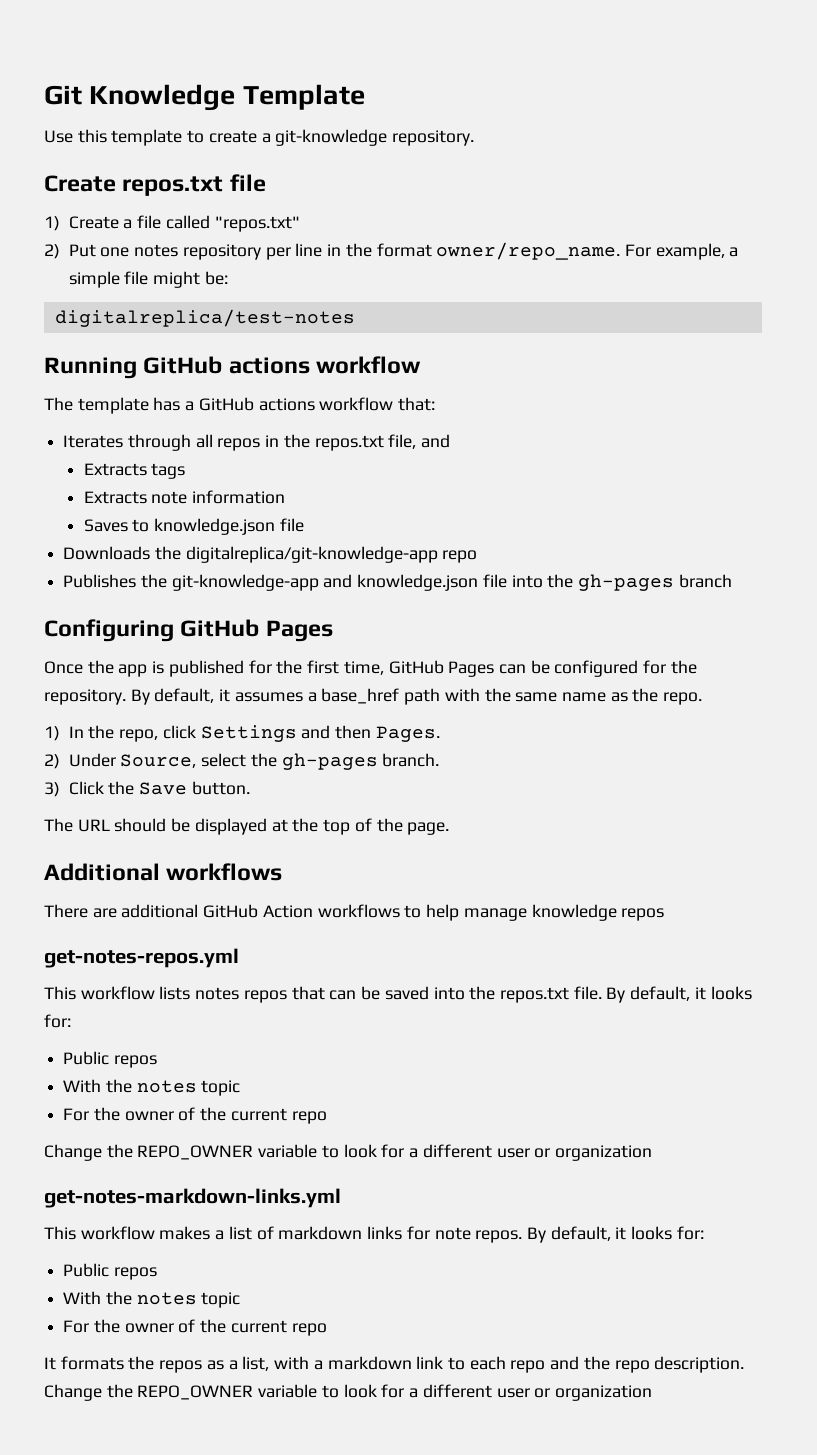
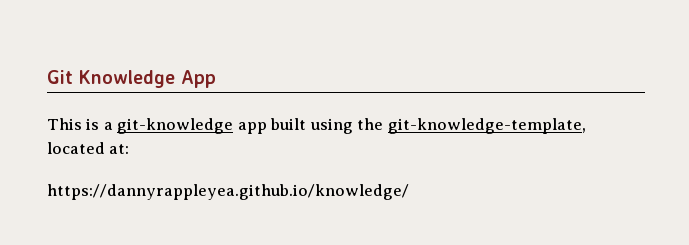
- Git Knowledge Template
- Use this template to create a git-knowledge repository.
- Create repos.txt file
- 1) Create a file called "repos.txt"
- 2) Put one notes repository per line in the format owner/repo_name. For example, a simple file might be:
- digitalreplica/test-notes
- Running GitHub actions workflow
- The template has a GitHub actions workflow that:
- Iterates through all repos in the repos.txt file, and
- Extracts tags
- Extracts note information
- Saves to knowledge.json file
- Downloads the digitalreplica/git-knowledge-app repo
- Publishes the git-knowledge-app and knowledge.json file into the gh-pages branch
- Configuring GitHub Pages
- Once the app is published for the first time, GitHub Pages can be configured for the repository. By default, it assumes a base_href path with the same name as the repo.
- 1) In the repo, click Settings and then Pages.
- 2) Under Source, select the gh-pages branch.
- 3) Click the Save button.
- The URL should be displayed at the top of the page.
- Additional workflows
- There are additional GitHub Action workflows to help manage knowledge repos
- get-notes-repos.yml
- This workflow lists notes repos that can be saved into the repos.txt file. By default, it looks for:
- Public repos
- With the notes topic
- For the owner of the current repo
- Change the REPO_OWNER variable to look for a different user or organization
- get-notes-markdown-links.yml
- This workflow makes a list of markdown links for note repos. By default, it looks for:
- Public repos
- With the notes topic
- For the owner of the current repo
- It formats the repos as a list, with a markdown link to each repo and the repo description. Change the REPO_OWNER variable to look for a different user or organization
+ Git Knowledge App
+ This is a git-knowledge app built using the git-knowledge-template, located at:
+ https://dannyrappleyea.github.io/knowledge/

